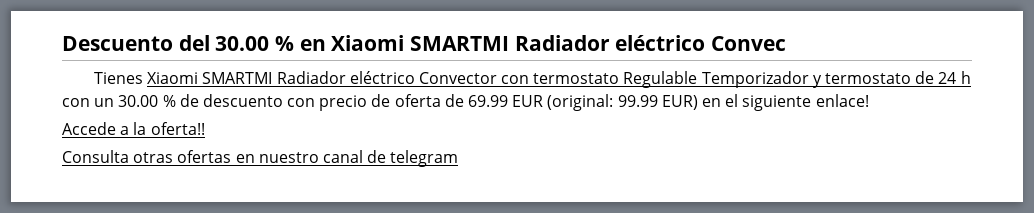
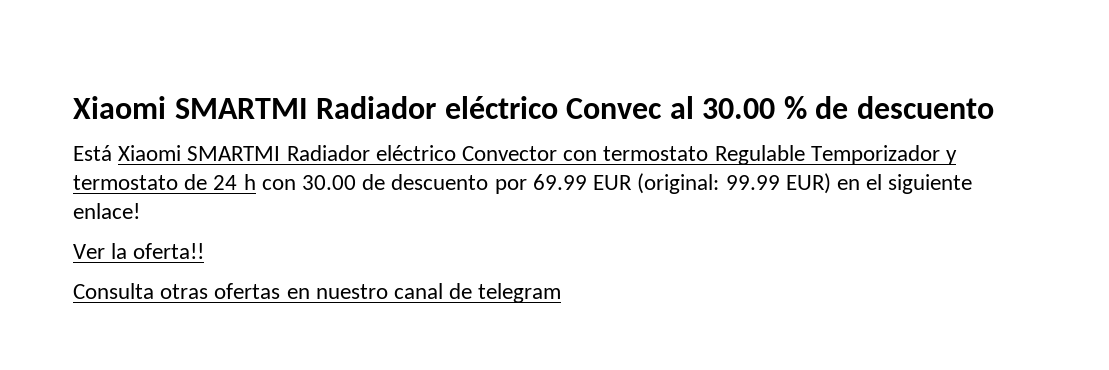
- Descuento del 30.00 % en Xiaomi SMARTMI Radiador eléctrico Convec
- Tienes Xiaomi SMARTMI Radiador eléctrico Convector con termostato Regulable Temporizador y termostato de 24 h con un 30.00 % de descuento con precio de oferta de 69.99 EUR (original: 99.99 EUR) en el siguiente enlace!
+ Xiaomi SMARTMI Radiador eléctrico Convec al 30.00 % de descuento
+ Está Xiaomi SMARTMI Radiador eléctrico Convector con termostato Regulable Temporizador y termostato de 24 h con 30.00 de descuento por 69.99 EUR (original: 99.99 EUR) en el siguiente enlace!
- Accede a la oferta!!
+ Ver la oferta!!

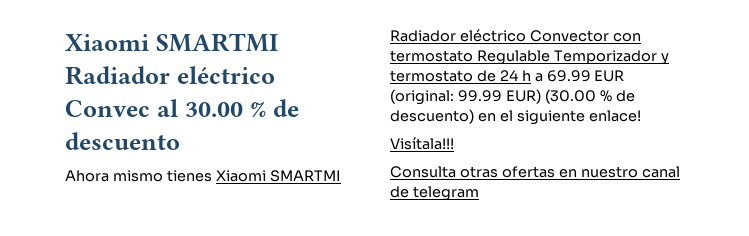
- Está Xiaomi SMARTMI Radiador eléctrico Convector con termostato Regulable Temporizador y termostato de 24 h con 30.00 de descuento por 69.99 EUR (original: 99.99 EUR) en el siguiente enlace!
+ Ahora mismo tienes Xiaomi SMARTMI Radiador eléctrico Convector con termostato Regulable Temporizador y termostato de 24 h a 69.99 EUR (original: 99.99 EUR) (30.00 % de descuento) en el siguiente enlace!
- Ver la oferta!!
+ Visítala!!!

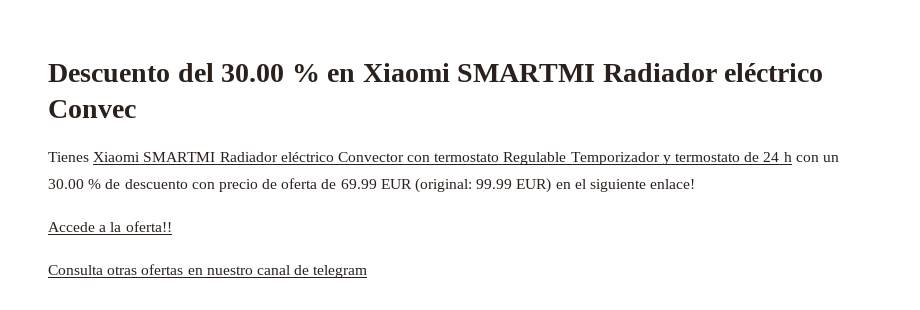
- Xiaomi SMARTMI Radiador eléctrico Convec al 30.00 % de descuento
- Ahora mismo tienes Xiaomi SMARTMI Radiador eléctrico Convector con termostato Regulable Temporizador y termostato de 24 h a 69.99 EUR (original: 99.99 EUR) (30.00 % de descuento) en el siguiente enlace!
+ Descuento del 30.00 % en Xiaomi SMARTMI Radiador eléctrico Convec
+ Tienes Xiaomi SMARTMI Radiador eléctrico Convector con termostato Regulable Temporizador y termostato de 24 h con un 30.00 % de descuento con precio de oferta de 69.99 EUR (original: 99.99 EUR) en el siguiente enlace!
- Visítala!!!
+ Accede a la oferta!!

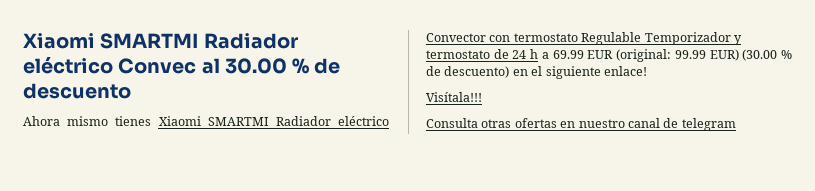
- Descuento del 30.00 % en Xiaomi SMARTMI Radiador eléctrico Convec
- Tienes Xiaomi SMARTMI Radiador eléctrico Convector con termostato Regulable Temporizador y termostato de 24 h con un 30.00 % de descuento con precio de oferta de 69.99 EUR (original: 99.99 EUR) en el siguiente enlace!
+ Xiaomi SMARTMI Radiador eléctrico Convec al 30.00 % de descuento
+ Ahora mismo tienes Xiaomi SMARTMI Radiador eléctrico Convector con termostato Regulable Temporizador y termostato de 24 h a 69.99 EUR (original: 99.99 EUR) (30.00 % de descuento) en el siguiente enlace!
- Accede a la oferta!!
+ Visítala!!!

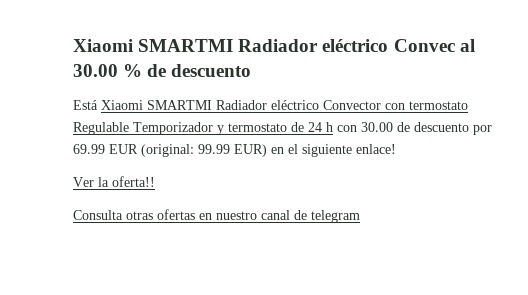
- Ahora mismo tienes Xiaomi SMARTMI Radiador eléctrico Convector con termostato Regulable Temporizador y termostato de 24 h a 69.99 EUR (original: 99.99 EUR) (30.00 % de descuento) en el siguiente enlace!
+ Está Xiaomi SMARTMI Radiador eléctrico Convector con termostato Regulable Temporizador y termostato de 24 h con 30.00 de descuento por 69.99 EUR (original: 99.99 EUR) en el siguiente enlace!
- Visítala!!!
+ Ver la oferta!!

